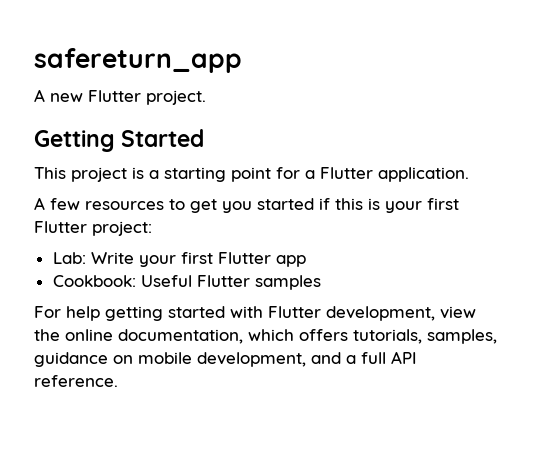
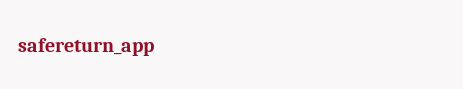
- A new Flutter project.
- Getting Started
- This project is a starting point for a Flutter application.
- A few resources to get you started if this is your first Flutter project:
- Lab: Write your first Flutter app
- Cookbook: Useful Flutter samples
- For help getting started with Flutter development, view the online documentation, which offers tutorials, samples, guidance on mobile development, and a full API reference.

